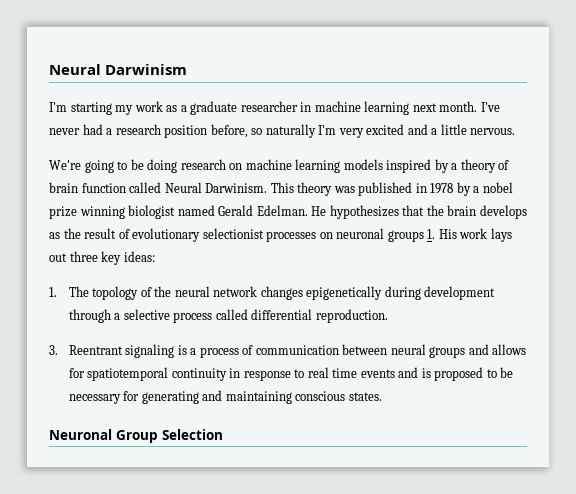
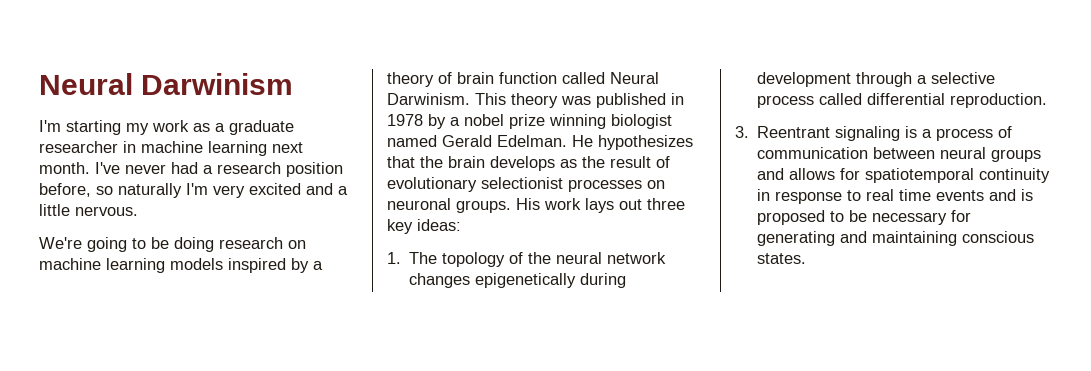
- He hypothesizes that the brain develops as the result of evolutionary selectionist processes on neuronal groups 1. His work lays out three key ideas:
+ He hypothesizes that the brain develops as the result of evolutionary selectionist processes on neuronal groups. His work lays out three key ideas:
- Neuronal Group Selection

